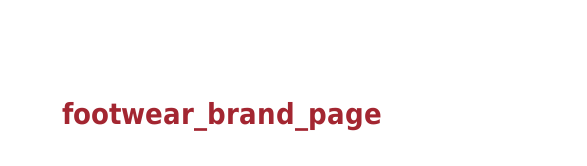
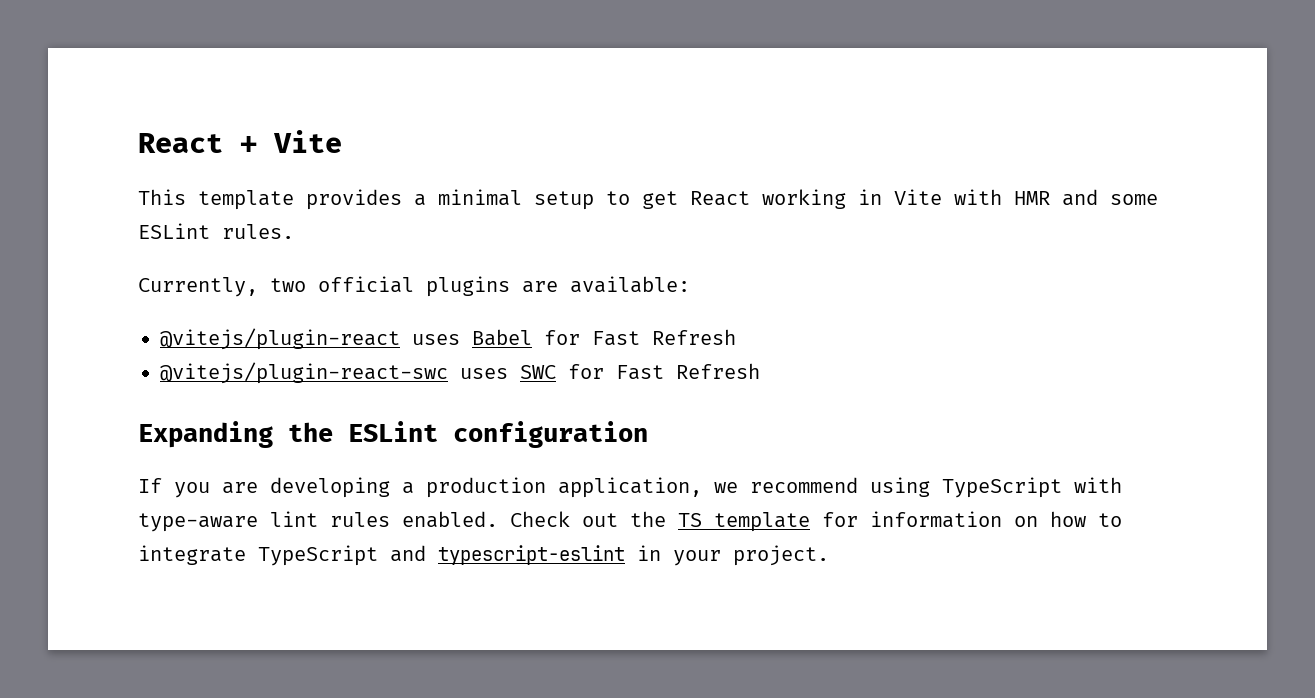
- footwear_brand_page
+ React + Vite
+ This template provides a minimal setup to get React working in Vite with HMR and some ESLint rules.
+ Currently, two official plugins are available:
+ @vitejs/plugin-react uses Babel for Fast Refresh
+ @vitejs/plugin-react-swc uses SWC for Fast Refresh
+ Expanding the ESLint configuration
+ If you are developing a production application, we recommend using TypeScript with type-aware lint rules enabled. Check out the TS template for information on how to integrate TypeScript and typescript-eslint in your project.

